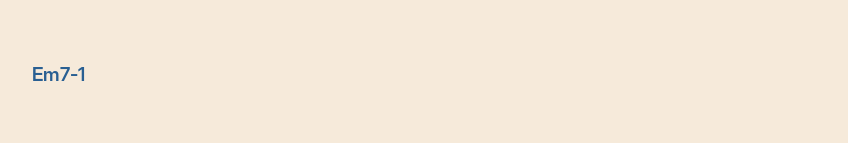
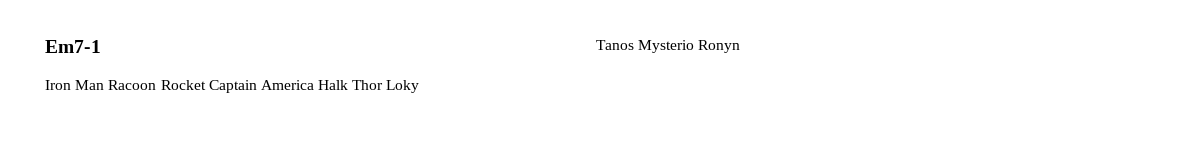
+ Iron Man Racoon Rocket Captain America Halk Thor Loky
+ Tanos Mysterio Ronyn

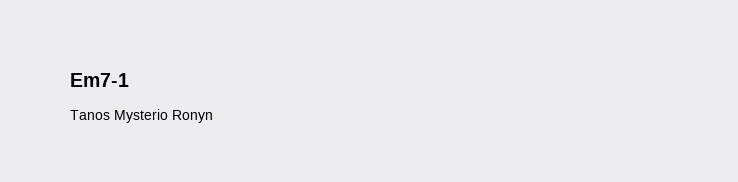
- Iron Man Racoon Rocket Captain America Halk Thor Loky

